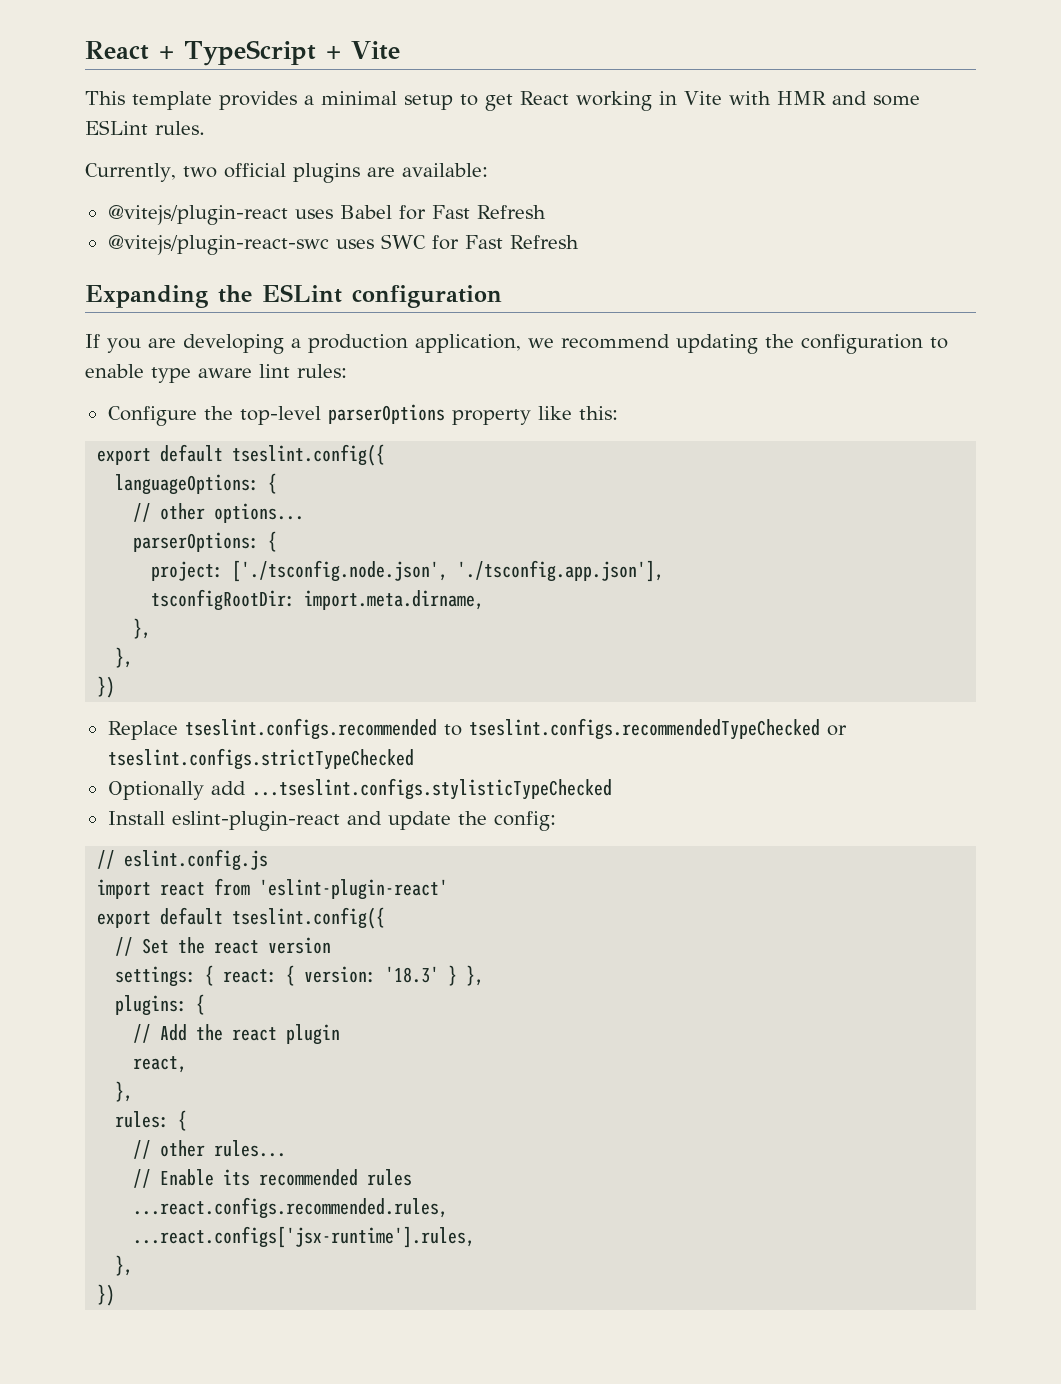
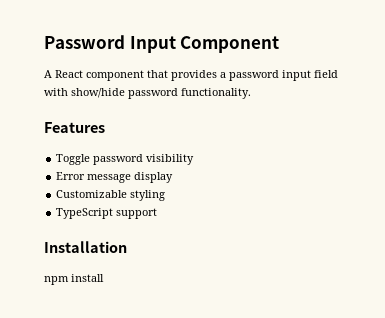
- React + TypeScript + Vite
- This template provides a minimal setup to get React working in Vite with HMR and some ESLint rules.
- Currently, two official plugins are available:
- @vitejs/plugin-react uses Babel for Fast Refresh
- @vitejs/plugin-react-swc uses SWC for Fast Refresh
- Expanding the ESLint configuration
- If you are developing a production application, we recommend updating the configuration to enable type aware lint rules:
- Configure the top-level parserOptions property like this:
- export default tseslint.config({
- languageOptions: {
- // other options...
- parserOptions: {
- project: ['./tsconfig.node.json', './tsconfig.app.json'],
- tsconfigRootDir: import.meta.dirname,
- },
- },
- })
- Replace tseslint.configs.recommended to tseslint.configs.recommendedTypeChecked or tseslint.configs.strictTypeChecked
- Optionally add ...tseslint.configs.stylisticTypeChecked
- Install eslint-plugin-react and update the config:
- // eslint.config.js
- import react from 'eslint-plugin-react'
- export default tseslint.config({
- // Set the react version
- settings: { react: { version: '18.3' } },
- plugins: {
- // Add the react plugin
- react,
- },
- rules: {
- // other rules...
- // Enable its recommended rules
- ...react.configs.recommended.rules,
- ...react.configs['jsx-runtime'].rules,
- },
- })
+ Password Input Component
+ A React component that provides a password input field with show/hide password functionality.
+ Features
+ Toggle password visibility
+ Error message display
+ Customizable styling
+ TypeScript support
+ Installation
+ npm install

